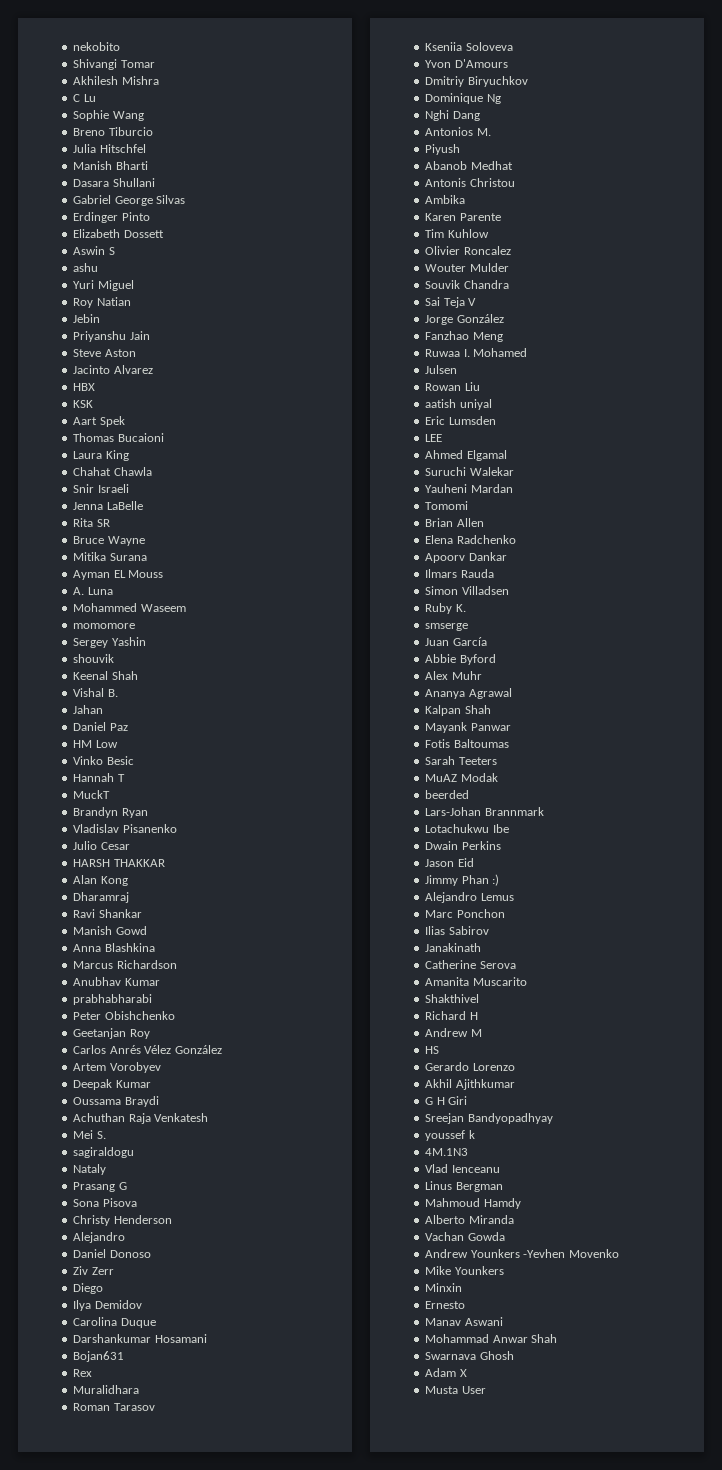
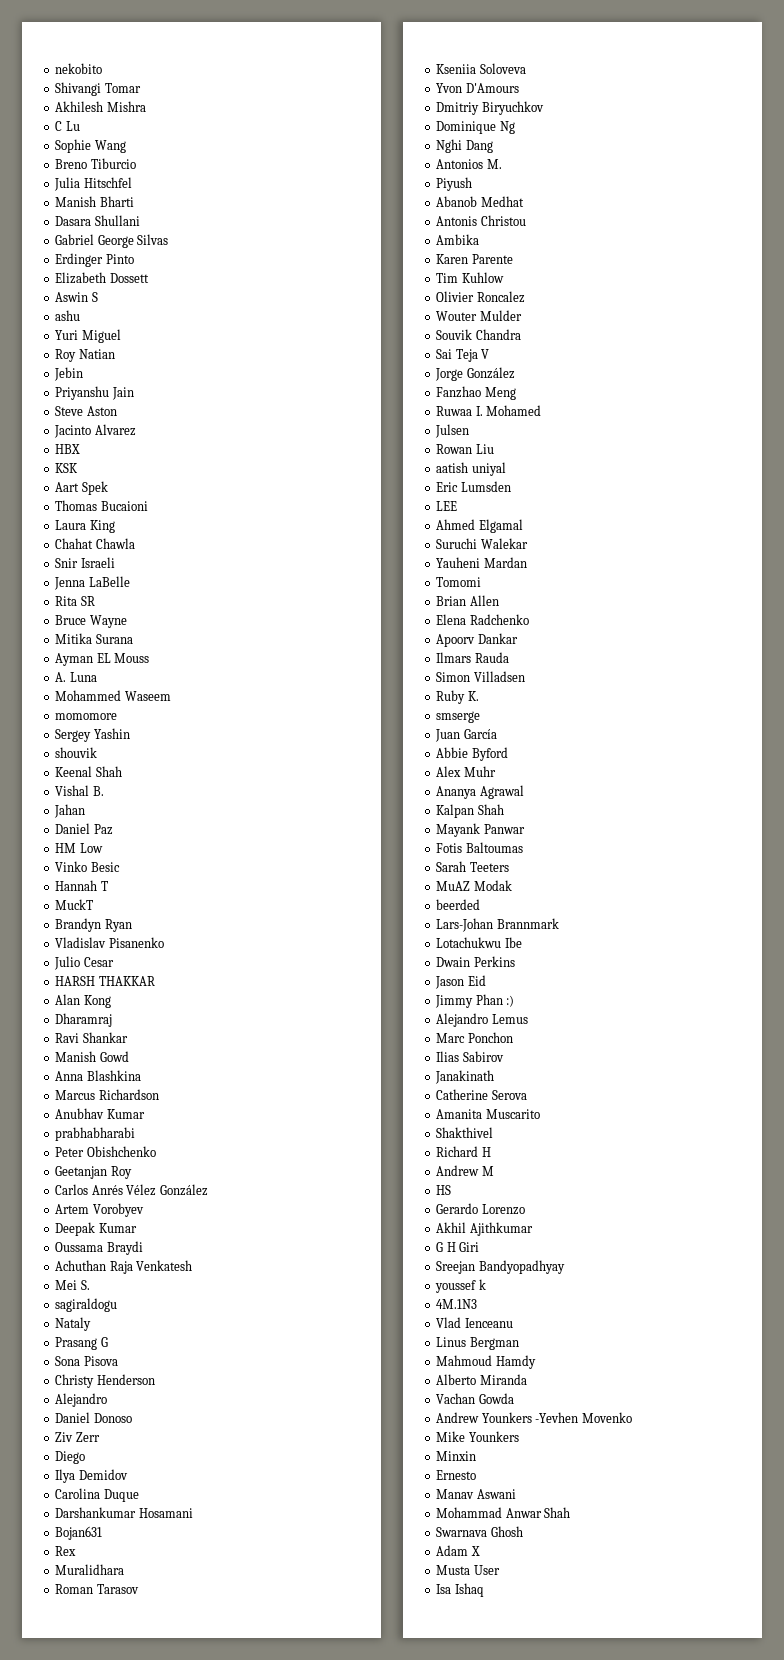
+ Isa Ishaq

